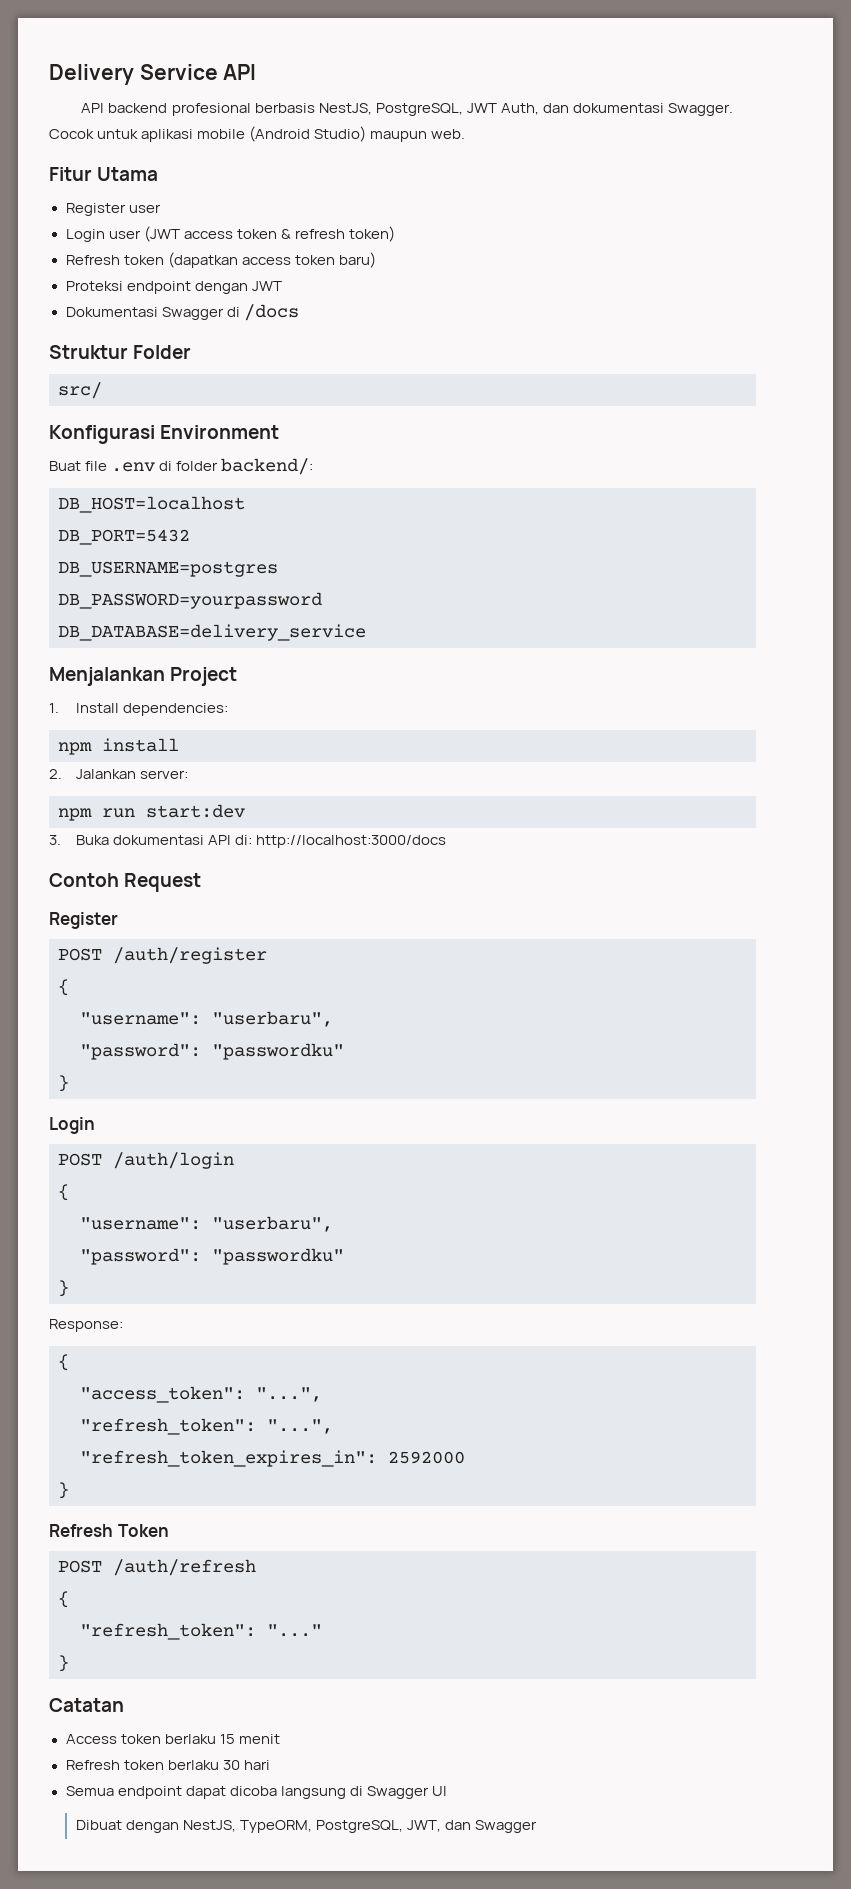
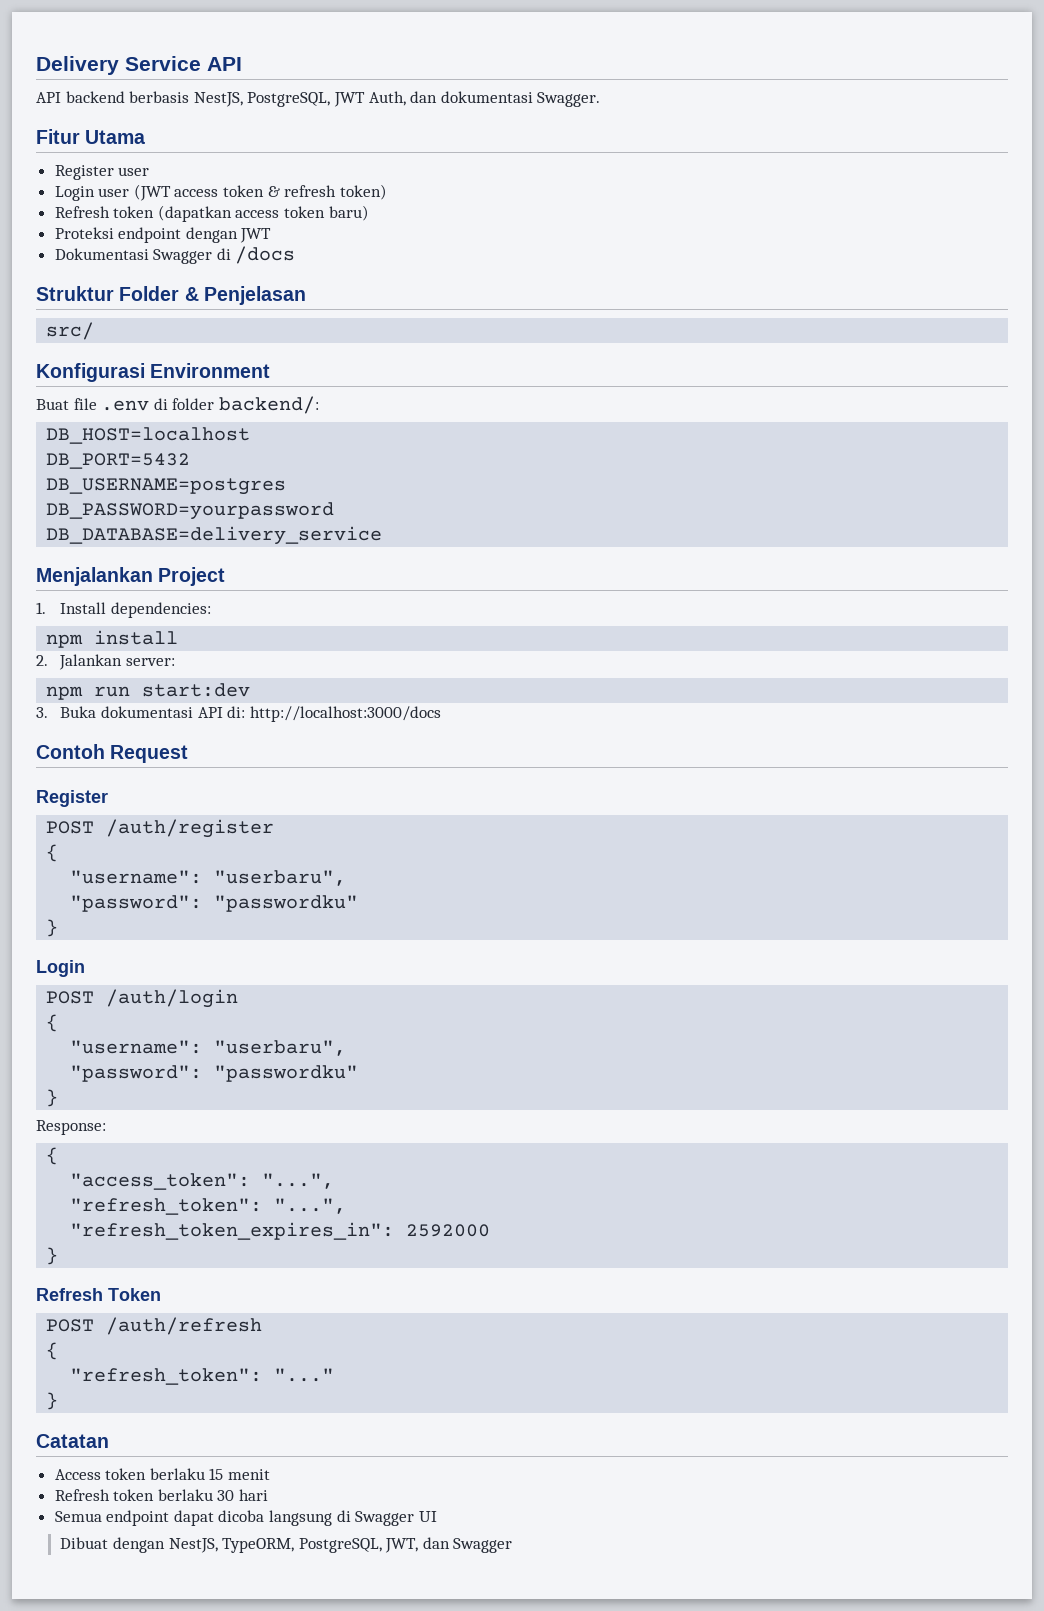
- API backend profesional berbasis NestJS, PostgreSQL, JWT Auth, dan dokumentasi Swagger. Cocok untuk aplikasi mobile (Android Studio) maupun web.
+ API backend berbasis NestJS, PostgreSQL, JWT Auth, dan dokumentasi Swagger.
- Struktur Folder
+ Struktur Folder & Penjelasan

